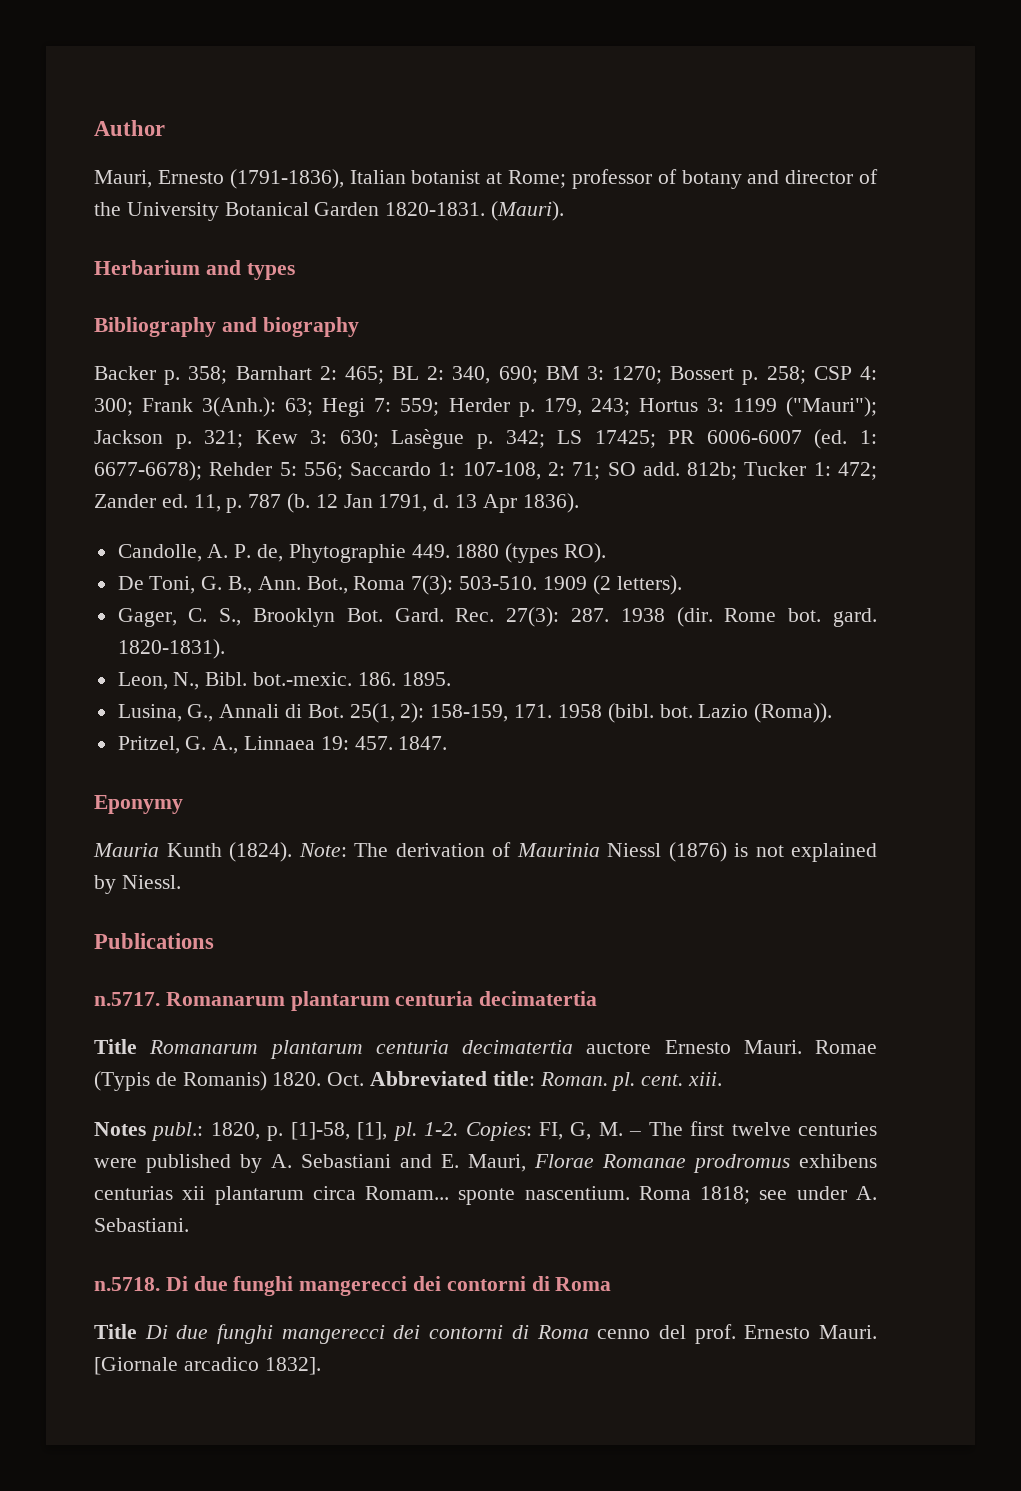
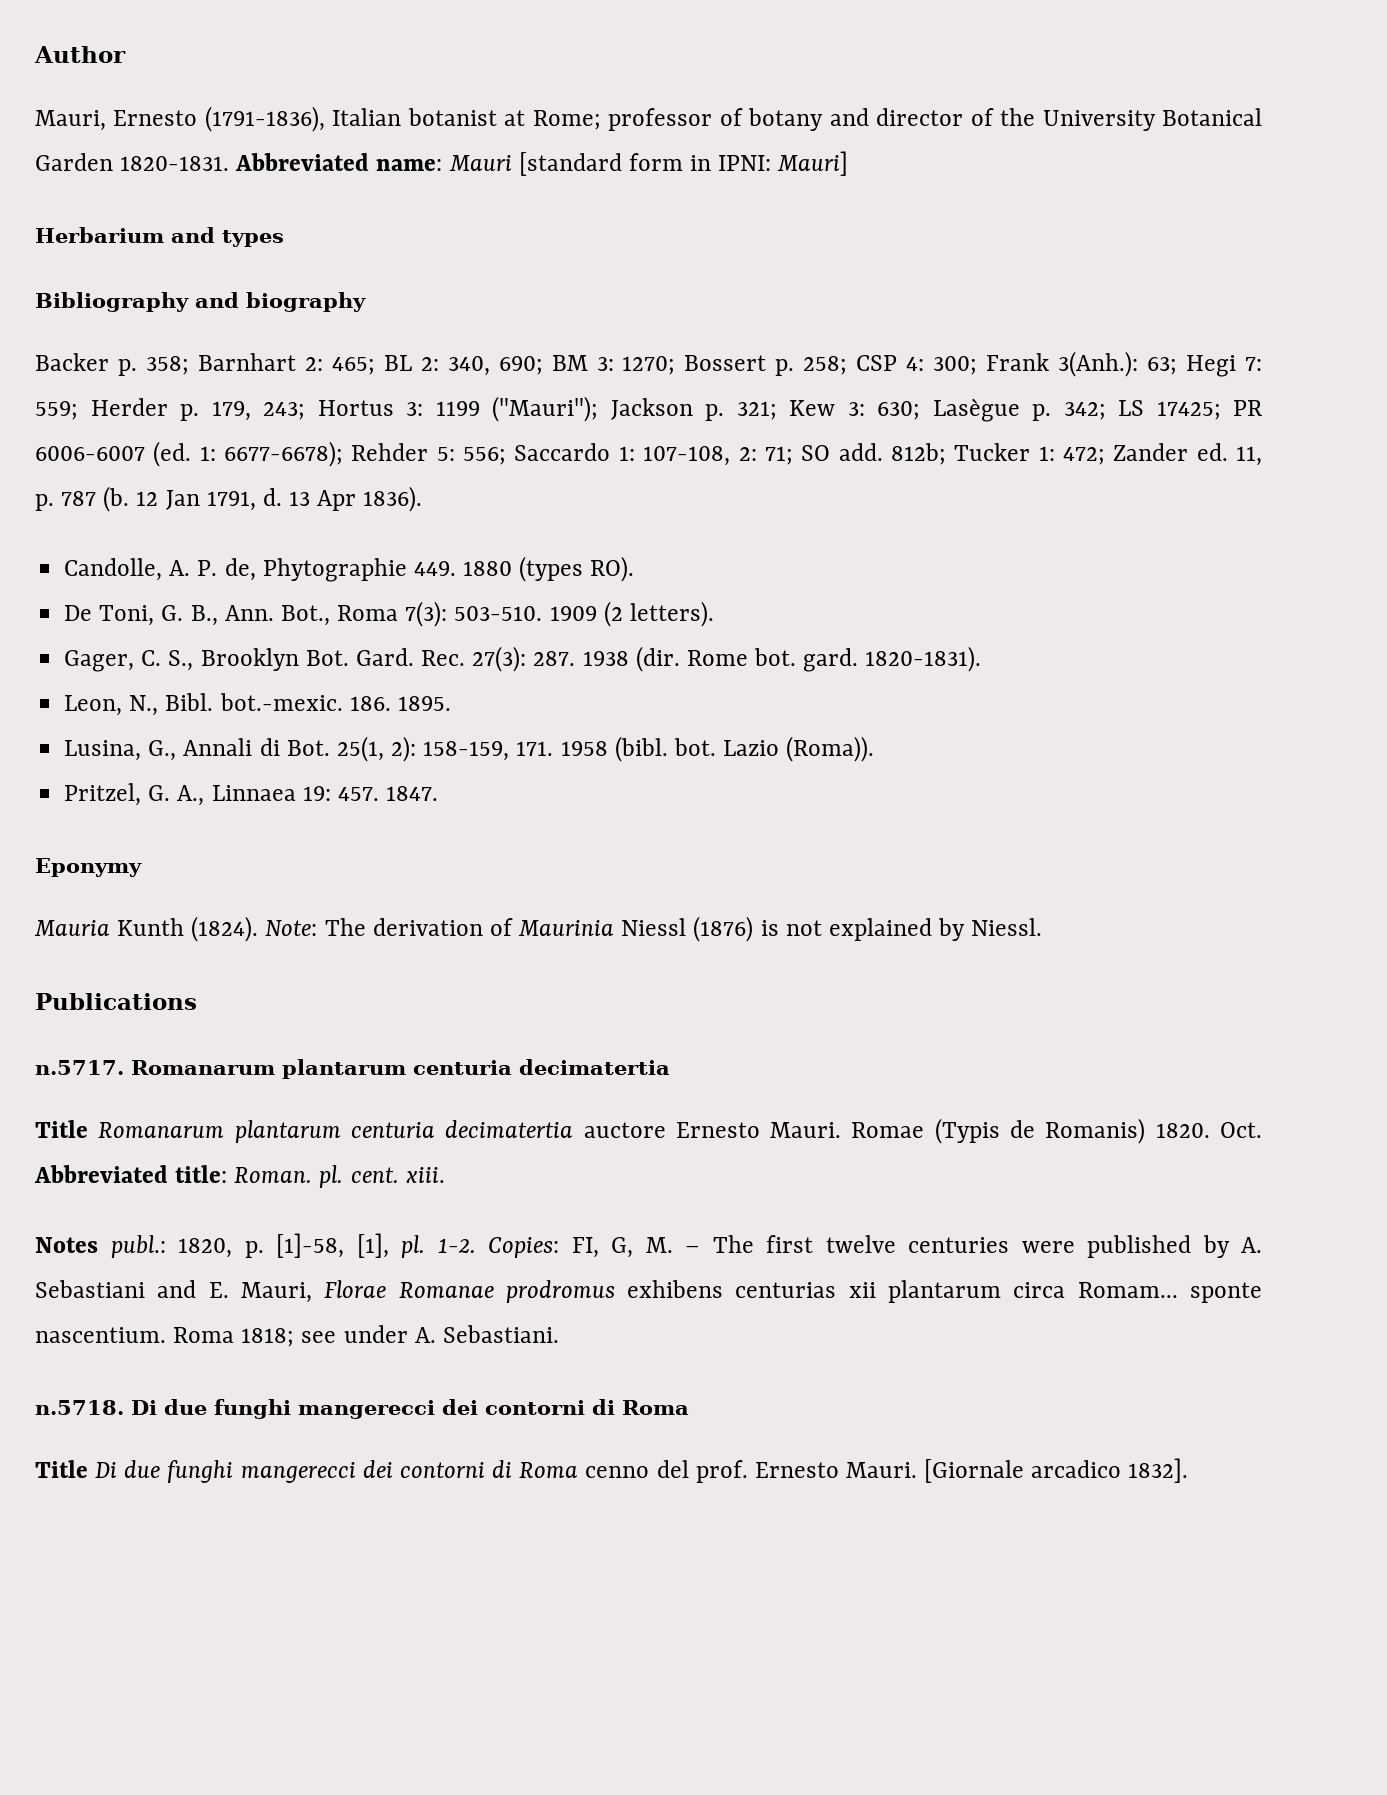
- (Mauri).
+ Abbreviated name: Mauri [standard form in IPNI: Mauri]

